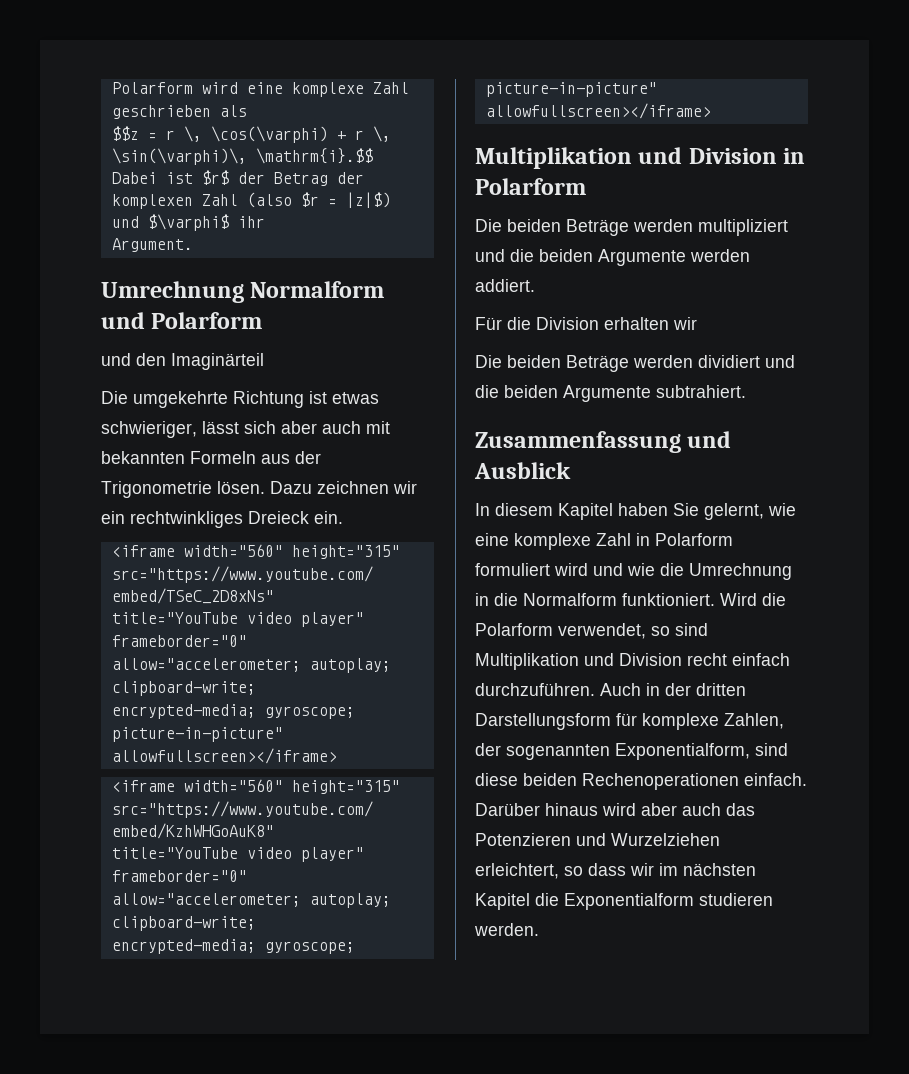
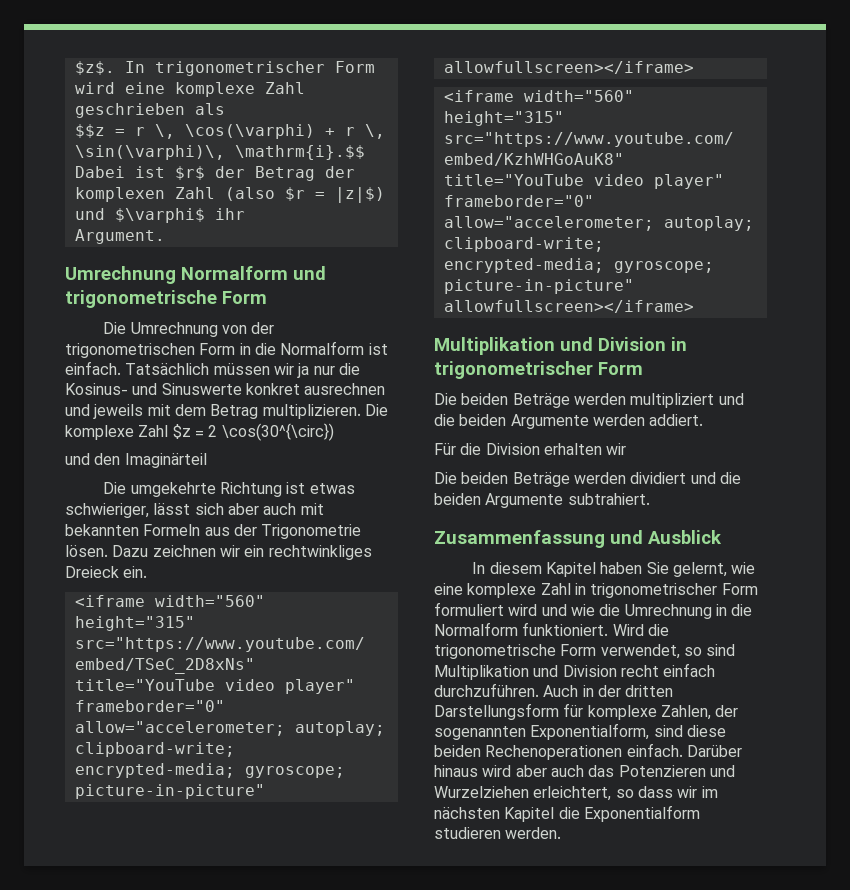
- Polarform wird eine komplexe Zahl geschrieben als
+ $z$. In trigonometrischer Form wird eine komplexe Zahl geschrieben als
- Umrechnung Normalform und Polarform
+ Umrechnung Normalform und trigonometrische Form
+ Die Umrechnung von der trigonometrischen Form in die Normalform ist einfach. Tatsächlich müssen wir ja nur die Kosinus- und Sinuswerte konkret ausrechnen und jeweils mit dem Betrag multiplizieren. Die komplexe Zahl $z = 2 \cos(30^{\circ})
- Multiplikation und Division in Polarform
+ Multiplikation und Division in trigonometrischer Form
- In diesem Kapitel haben Sie gelernt, wie eine komplexe Zahl in Polarform formuliert wird und wie die Umrechnung in die Normalform funktioniert.
+ In diesem Kapitel haben Sie gelernt, wie eine komplexe Zahl in trigonometrischer Form formuliert wird und wie die Umrechnung in die Normalform funktioniert.
- Wird die Polarform verwendet, so sind Multiplikation und Division recht einfach durchzuführen.
+ Wird die trigonometrische Form verwendet, so sind Multiplikation und Division recht einfach durchzuführen.

